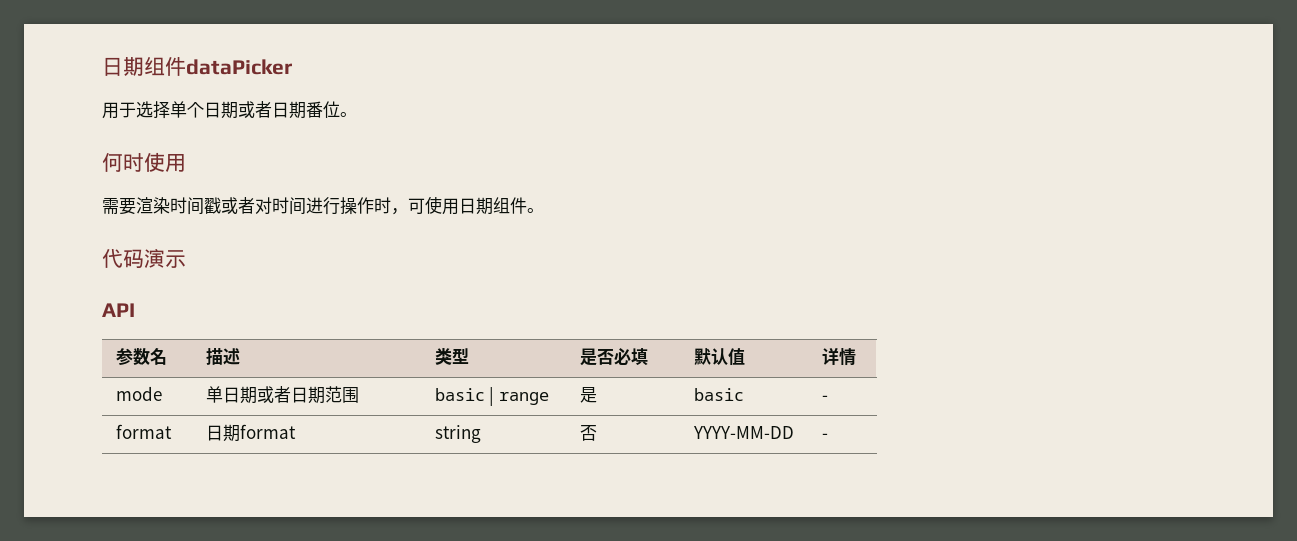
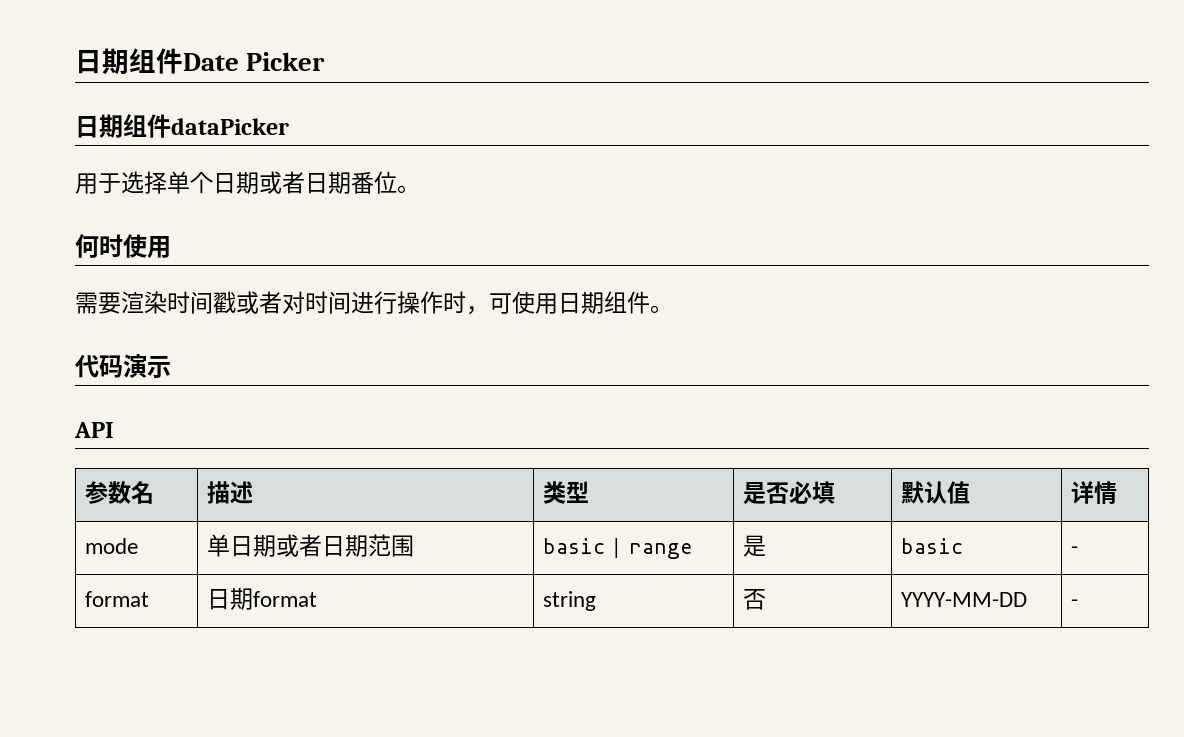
+ 日期组件Date Picker

